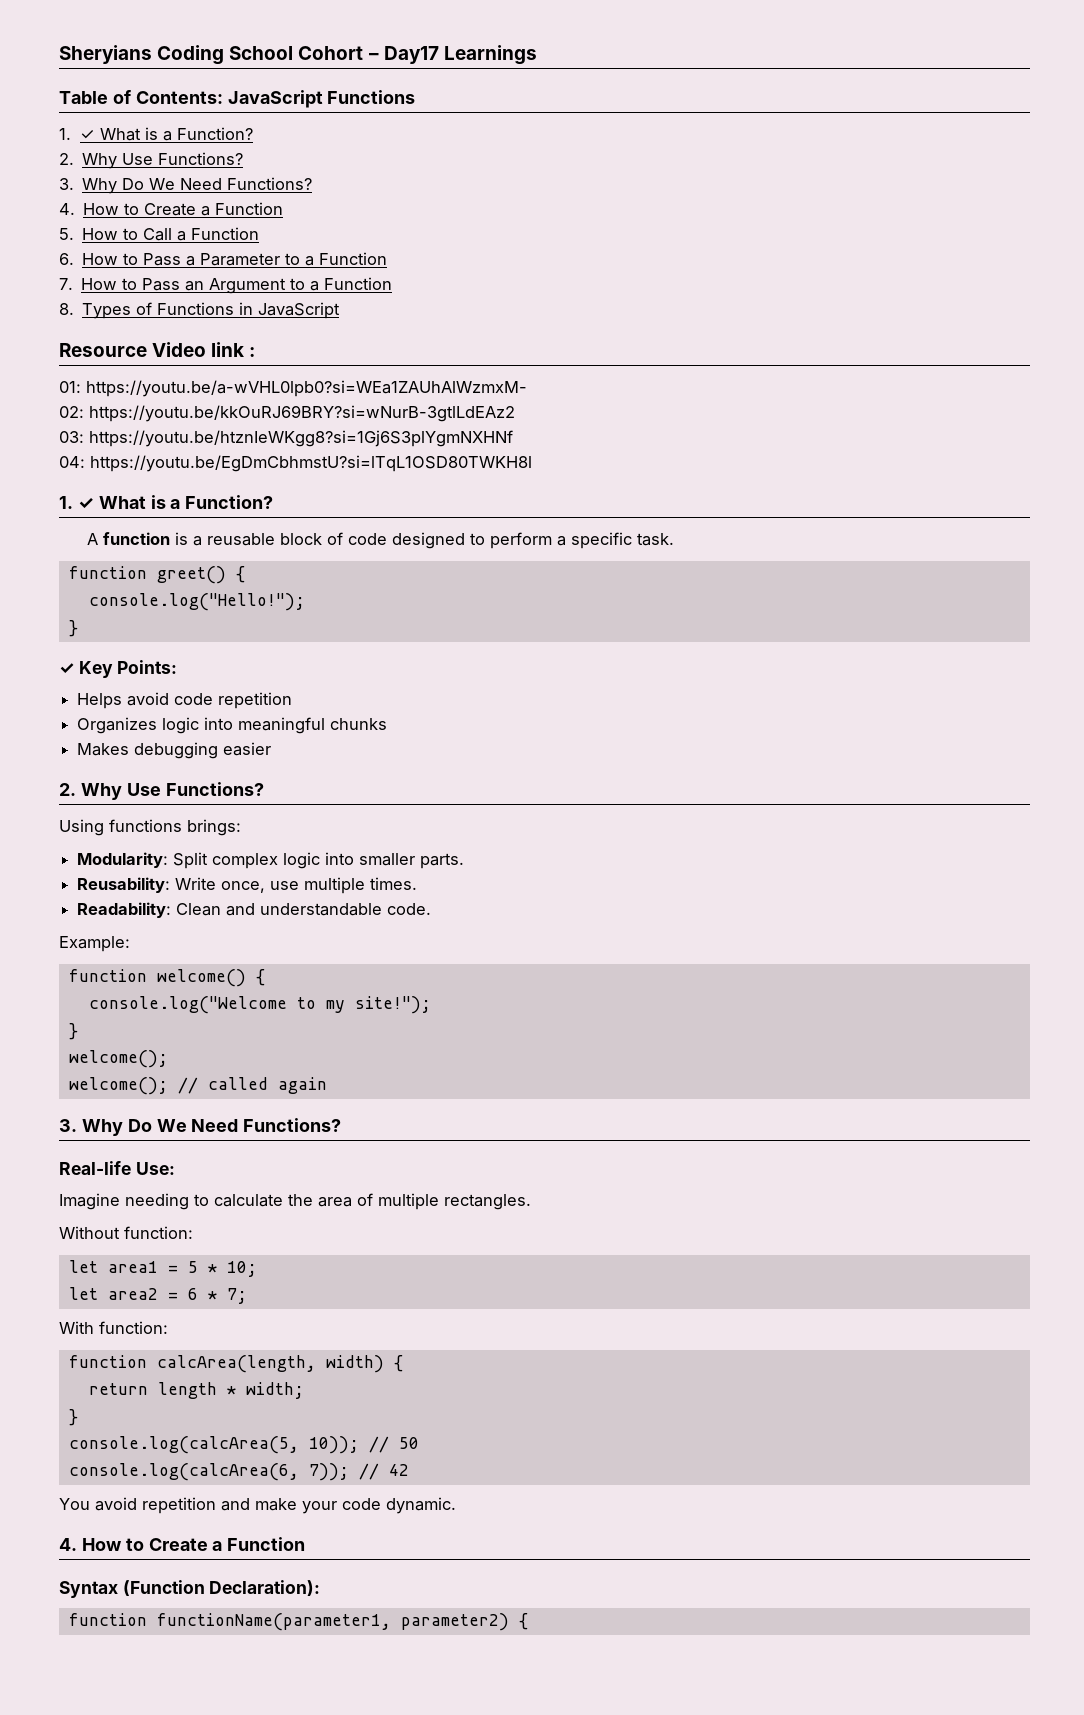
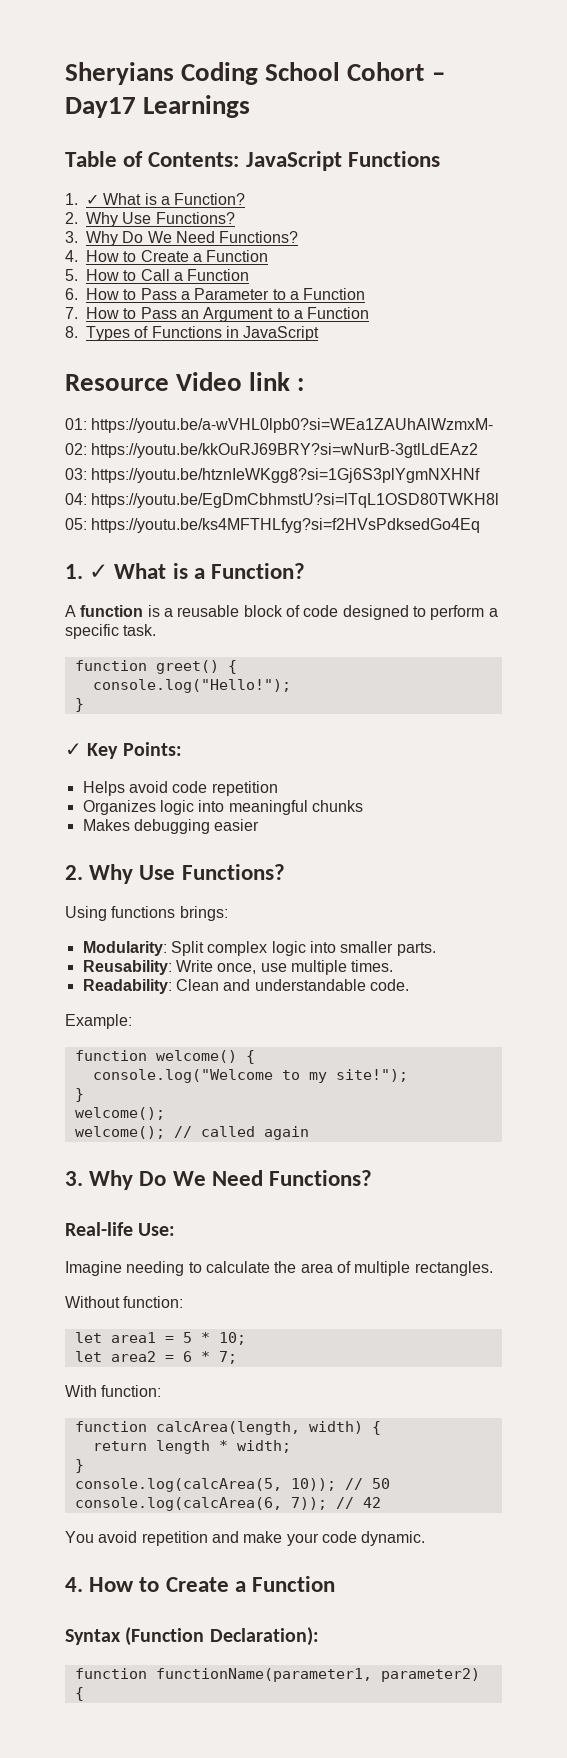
+ 05: https://youtu.be/ks4MFTHLfyg?si=f2HVsPdksedGo4Eq

